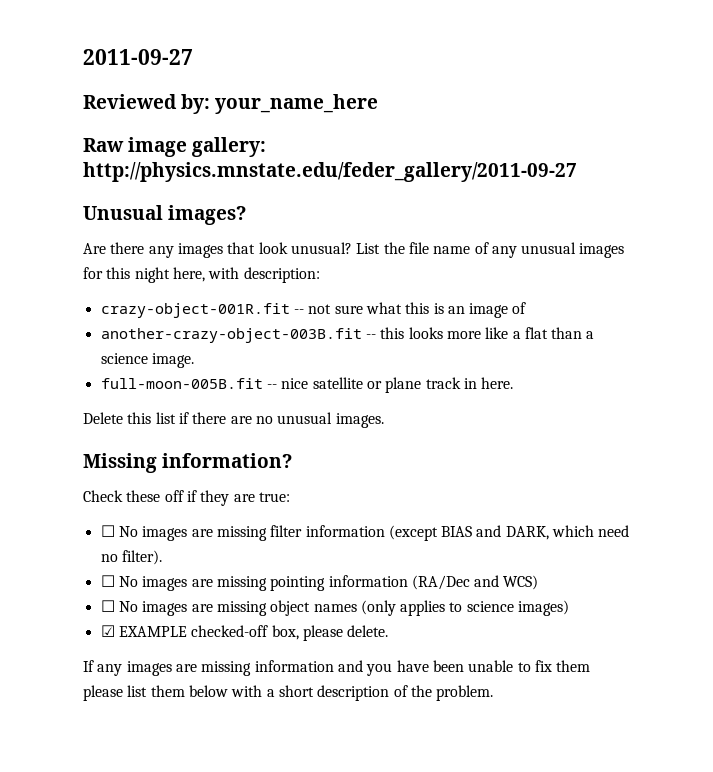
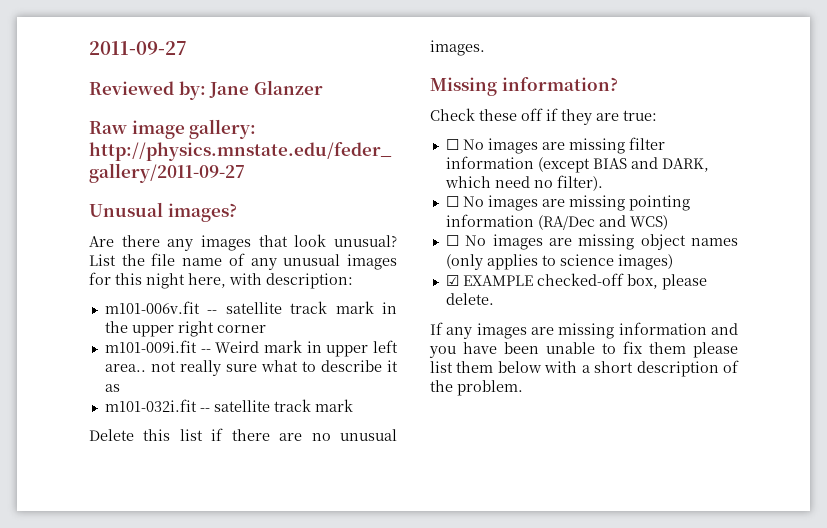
- Reviewed by: your_name_here
+ Reviewed by: Jane Glanzer
- crazy-object-001R.fit -- not sure what this is an image of
- another-crazy-object-003B.fit -- this looks more like a flat than a science image.
- full-moon-005B.fit -- nice satellite or plane track in here.
+ m101-006v.fit -- satellite track mark in the upper right corner
+ m101-009i.fit -- Weird mark in upper left area.. not really sure what to describe it as
+ m101-032i.fit -- satellite track mark

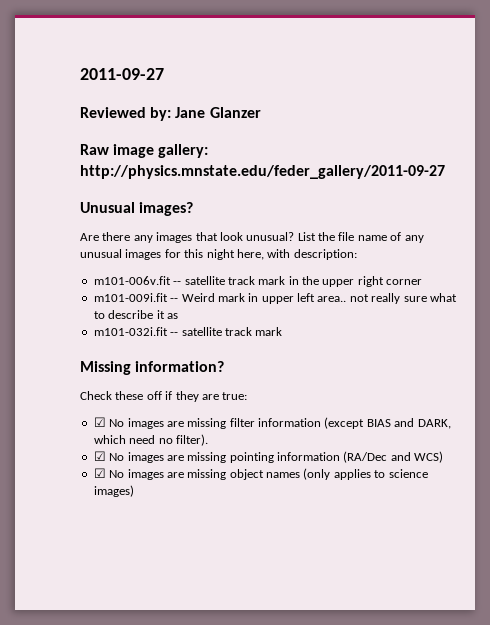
- Delete this list if there are no unusual images.
- ☐ No images are missing filter information (except BIAS and DARK, which need no filter).
+ ☑ No images are missing filter information (except BIAS and DARK, which need no filter).
- ☐ No images are missing pointing information (RA/Dec and WCS)
+ ☑ No images are missing pointing information (RA/Dec and WCS)
- ☐ No images are missing object names (only applies to science images)
+ ☑ No images are missing object names (only applies to science images)
- ☑ EXAMPLE checked-off box, please delete.
- If any images are missing information and you have been unable to fix them please list them below with a short description of the problem.

